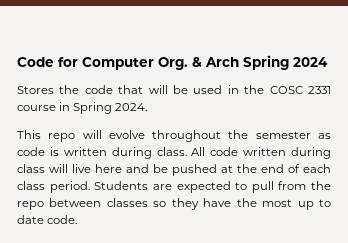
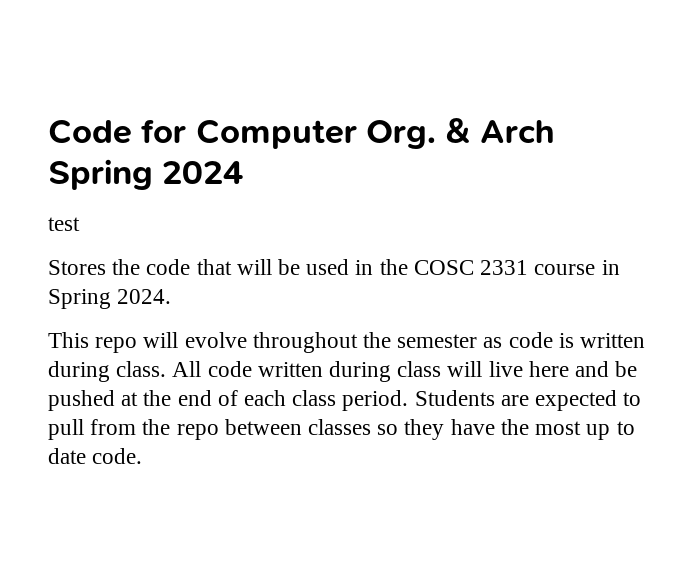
+ test

